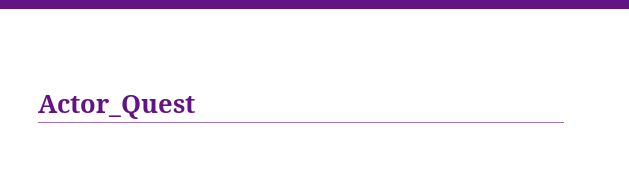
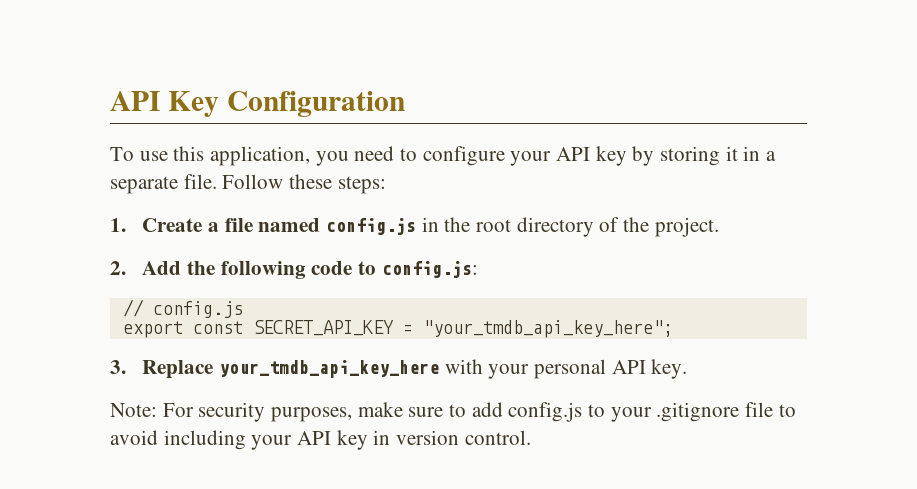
- Actor_Quest
+ API Key Configuration
+ To use this application, you need to configure your API key by storing it in a separate file. Follow these steps:
+ 1. Create a file named config.js in the root directory of the project.
+ 2. Add the following code to config.js:
+ // config.js
+ export const SECRET_API_KEY = "your_tmdb_api_key_here";
+ 3. Replace your_tmdb_api_key_here with your personal API key.
+ Note: For security purposes, make sure to add config.js to your .gitignore file to avoid including your API key in version control.

